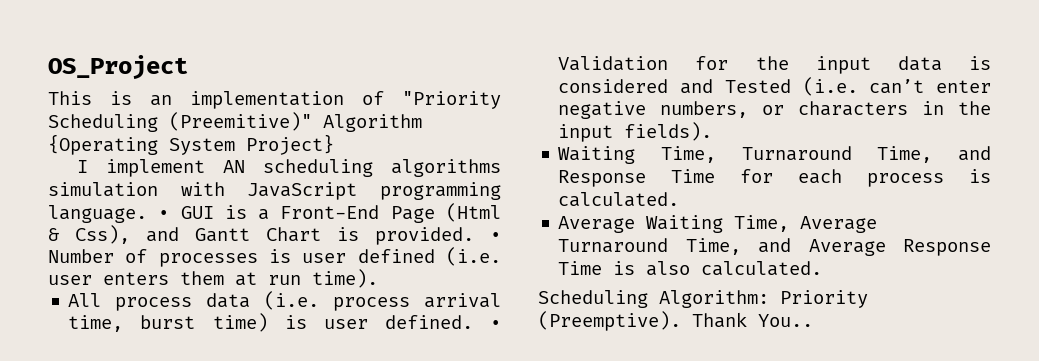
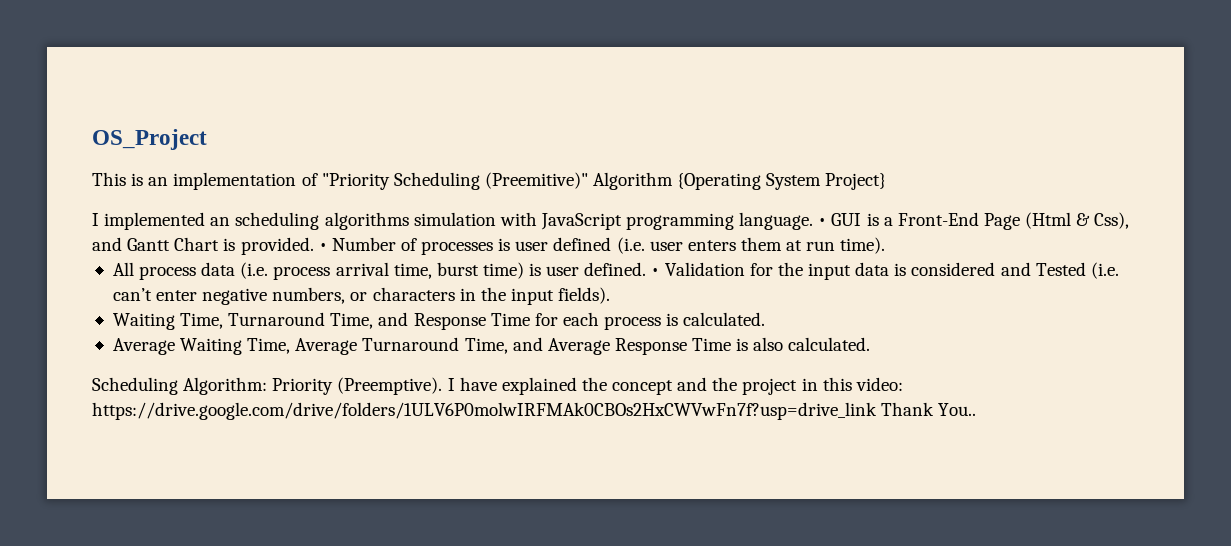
- I implement AN scheduling algorithms simulation with JavaScript programming language.
+ I implemented an scheduling algorithms simulation with JavaScript programming language.
- Thank You..
+ I have explained the concept and the project in this video: https://drive.google.com/drive/folders/1ULV6P0molwIRFMAk0CBOs2HxCWVwFn7f?usp=drive_link Thank You..

